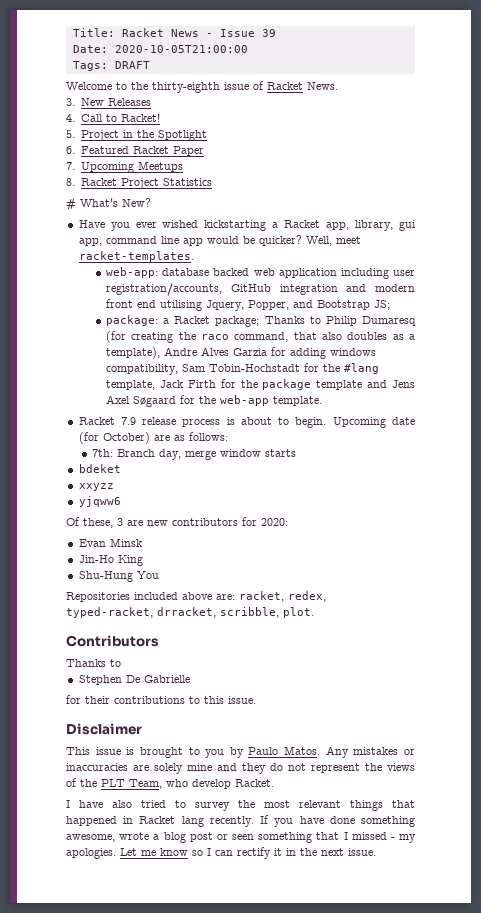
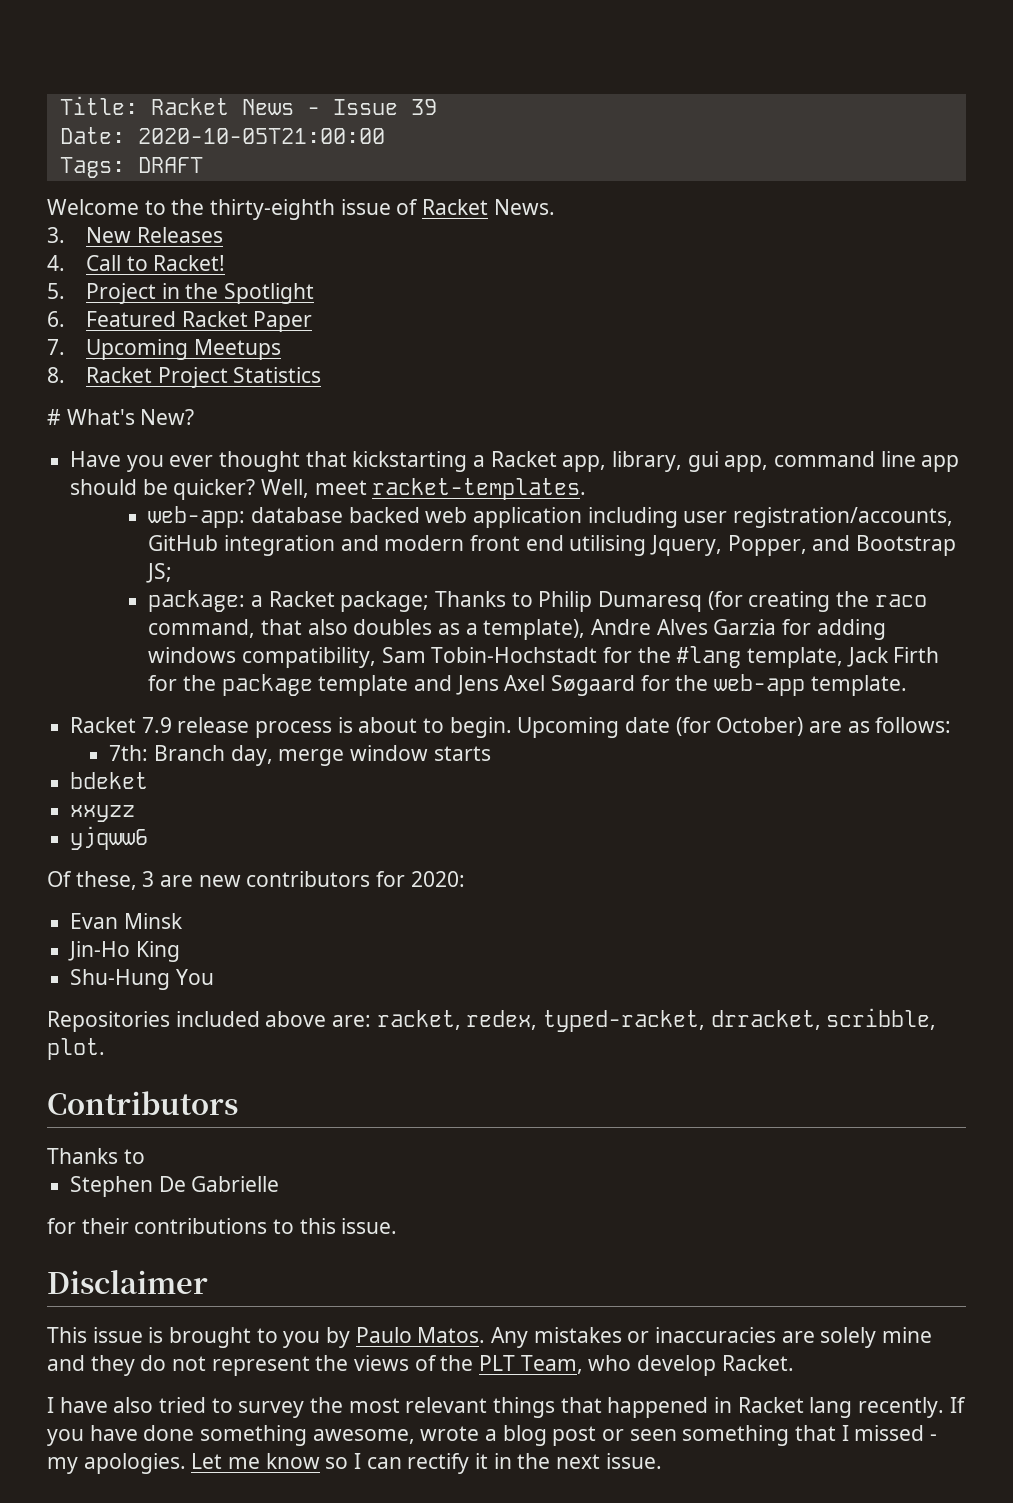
- Have you ever wished kickstarting a Racket app, library, gui app, command line app would be quicker?
+ Have you ever thought that kickstarting a Racket app, library, gui app, command line app should be quicker?

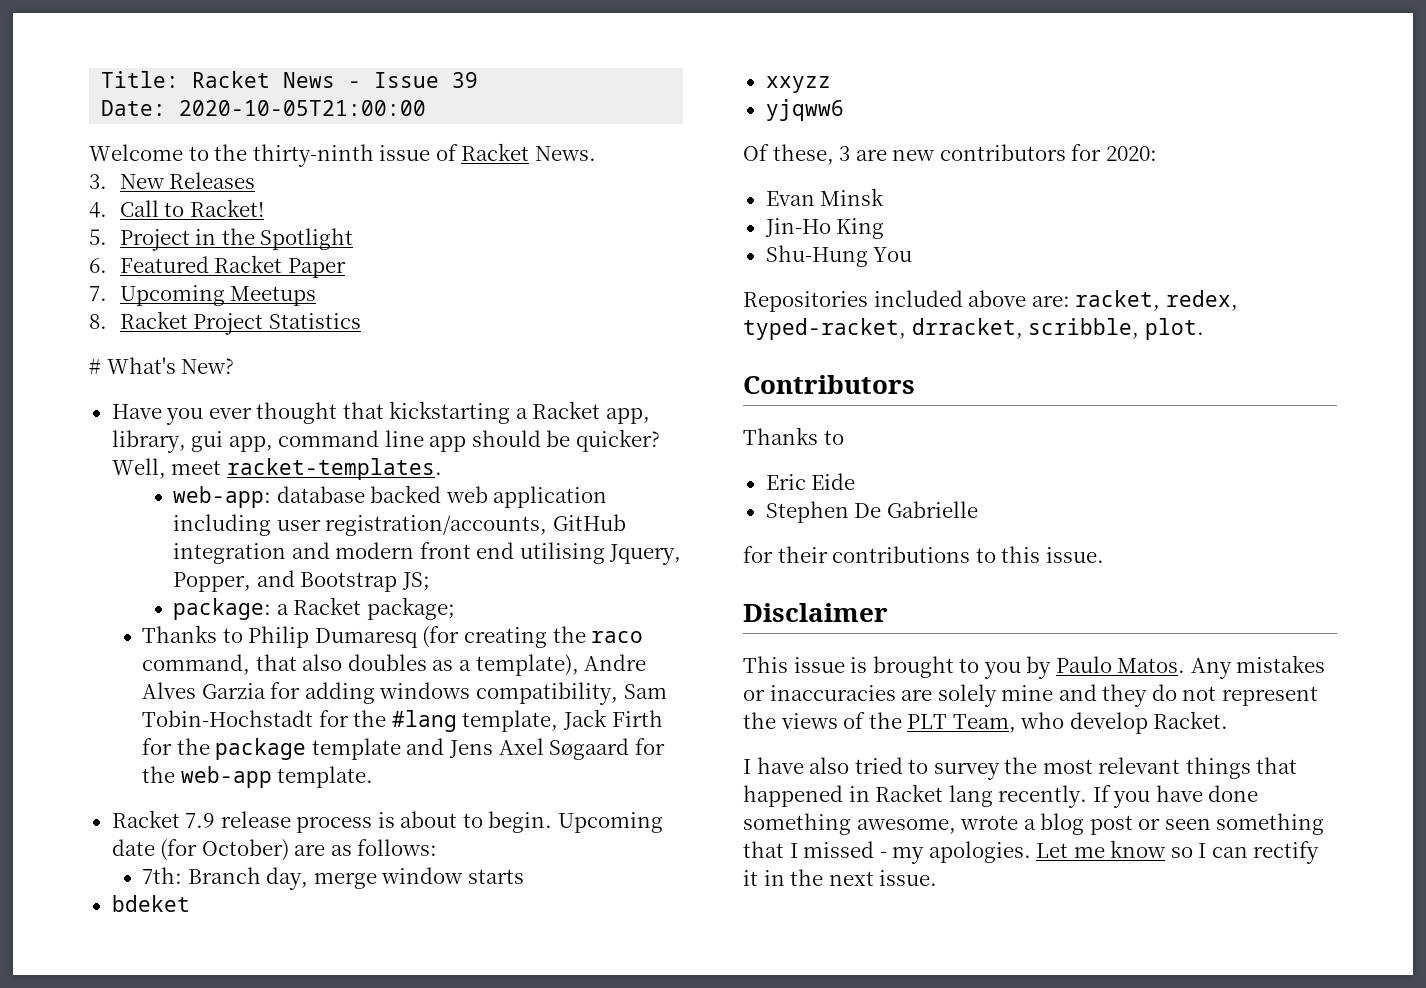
- Tags: DRAFT
- Welcome to the thirty-eighth issue of Racket News.
+ Welcome to the thirty-ninth issue of Racket News.
- package: a Racket package; Thanks to Philip Dumaresq (for creating the raco command, that also doubles as a template), Andre Alves Garzia for adding windows compatibility, Sam Tobin-Hochstadt for the #lang template, Jack Firth for the package template and Jens Axel Søgaard for the web-app template.
+ package: a Racket package;
+ Thanks to Philip Dumaresq (for creating the raco command, that also doubles as a template), Andre Alves Garzia for adding windows compatibility, Sam Tobin-Hochstadt for the #lang template, Jack Firth for the package template and Jens Axel Søgaard for the web-app template.
+ Eric Eide

